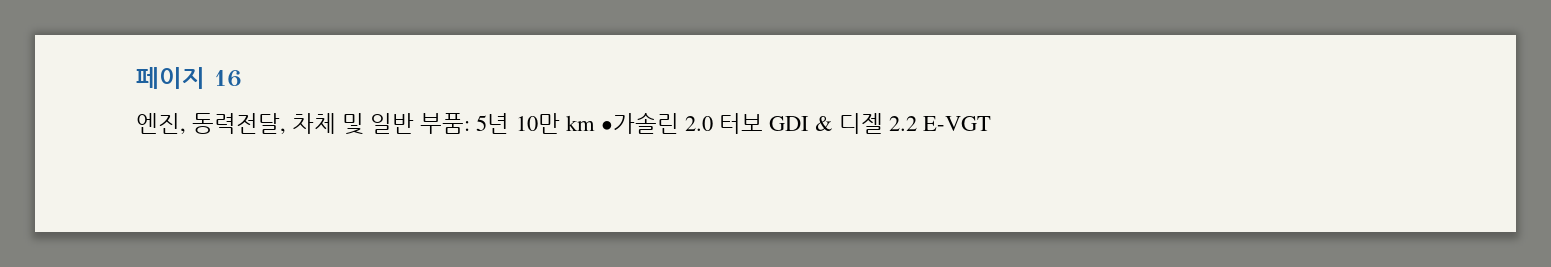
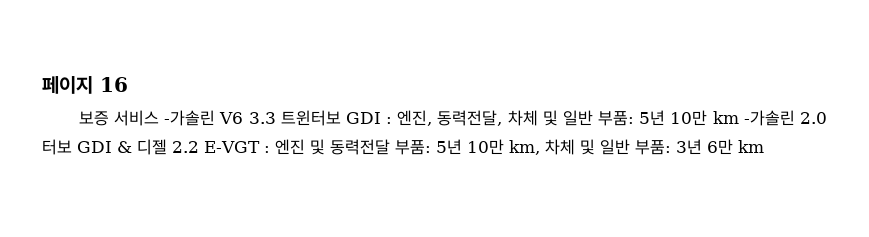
- 엔진, 동력전달, 차체 및 일반 부품: 5년 10만 km •가솔린 2.0 터보 GDI & 디젤 2.2 E-VGT
+ 보증 서비스 -가솔린 V6 3.3 트윈터보 GDI : 엔진, 동력전달, 차체 및 일반 부품: 5년 10만 km -가솔린 2.0 터보 GDI & 디젤 2.2 E-VGT : 엔진 및 동력전달 부품: 5년 10만 km, 차체 및 일반 부품: 3년 6만 km

